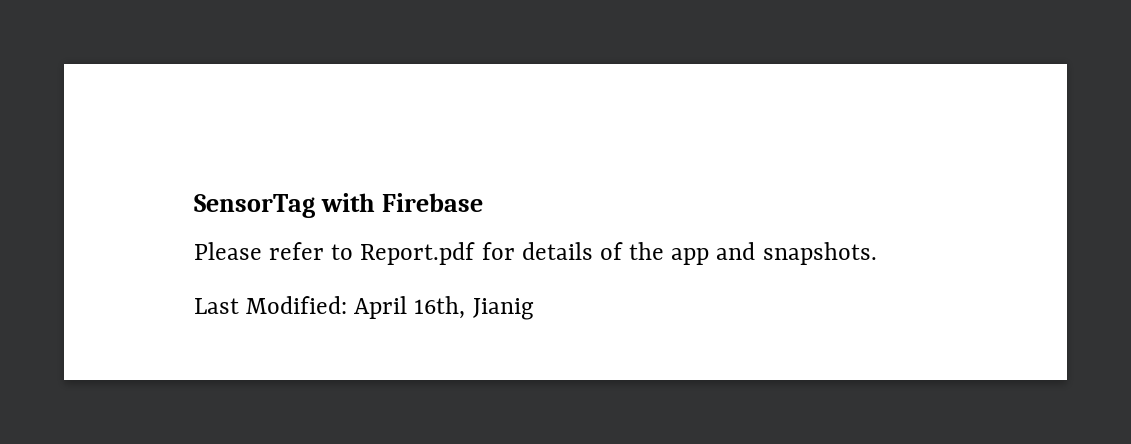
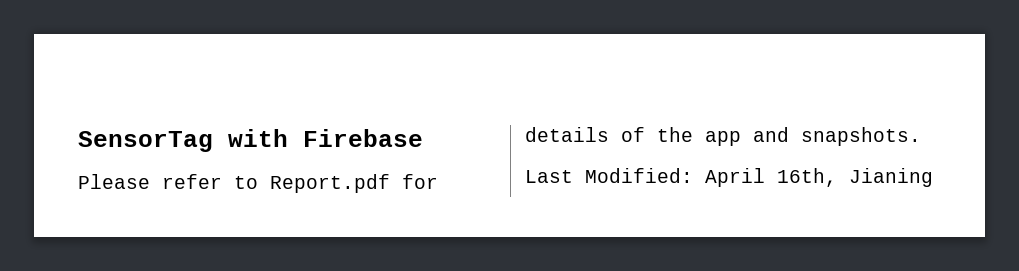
- Last Modified: April 16th, Jianig
+ Last Modified: April 16th, Jianing

